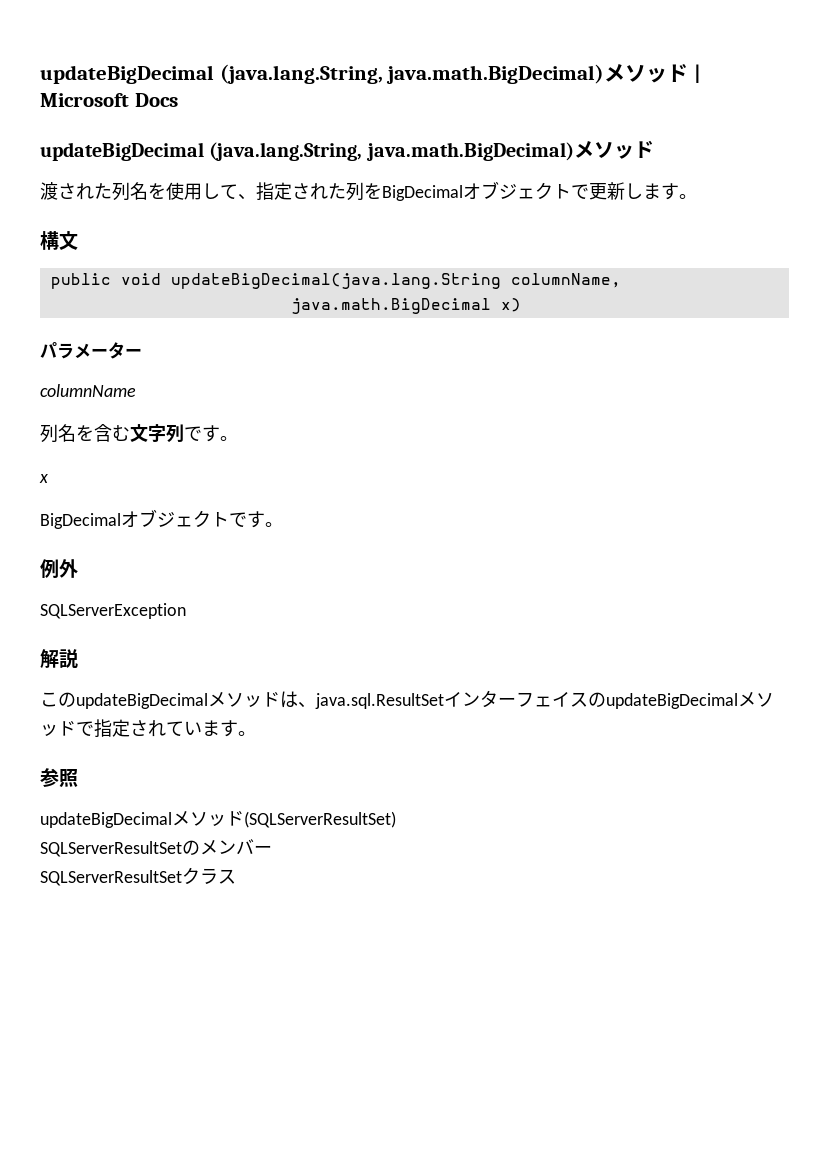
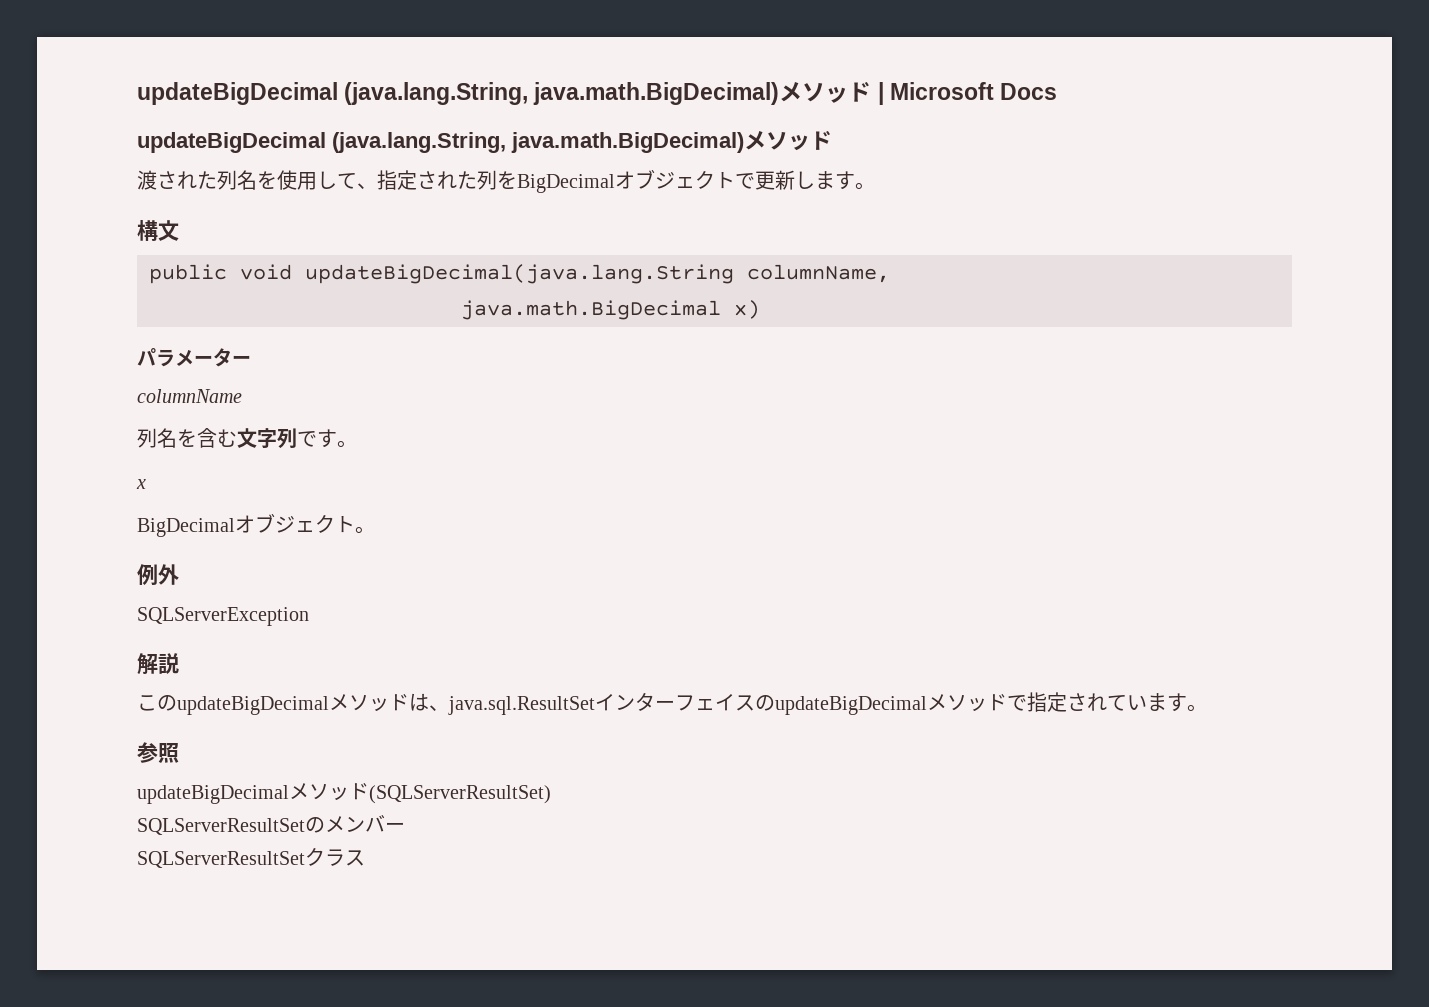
- BigDecimalオブジェクトです。
+ BigDecimalオブジェクト。

